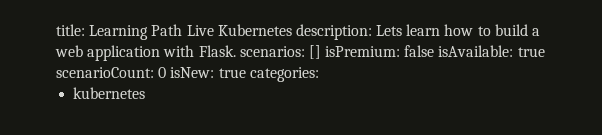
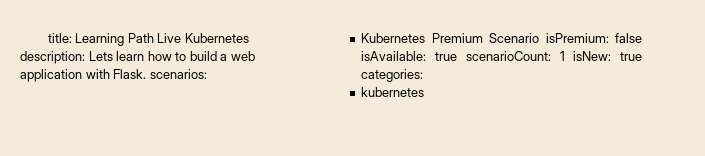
- title: Learning Path Live Kubernetes description: Lets learn how to build a web application with Flask. scenarios: [] isPremium: false isAvailable: true scenarioCount: 0 isNew: true categories:
+ title: Learning Path Live Kubernetes description: Lets learn how to build a web application with Flask. scenarios:
+ Kubernetes Premium Scenario isPremium: false isAvailable: true scenarioCount: 1 isNew: true categories:

